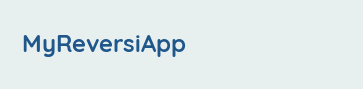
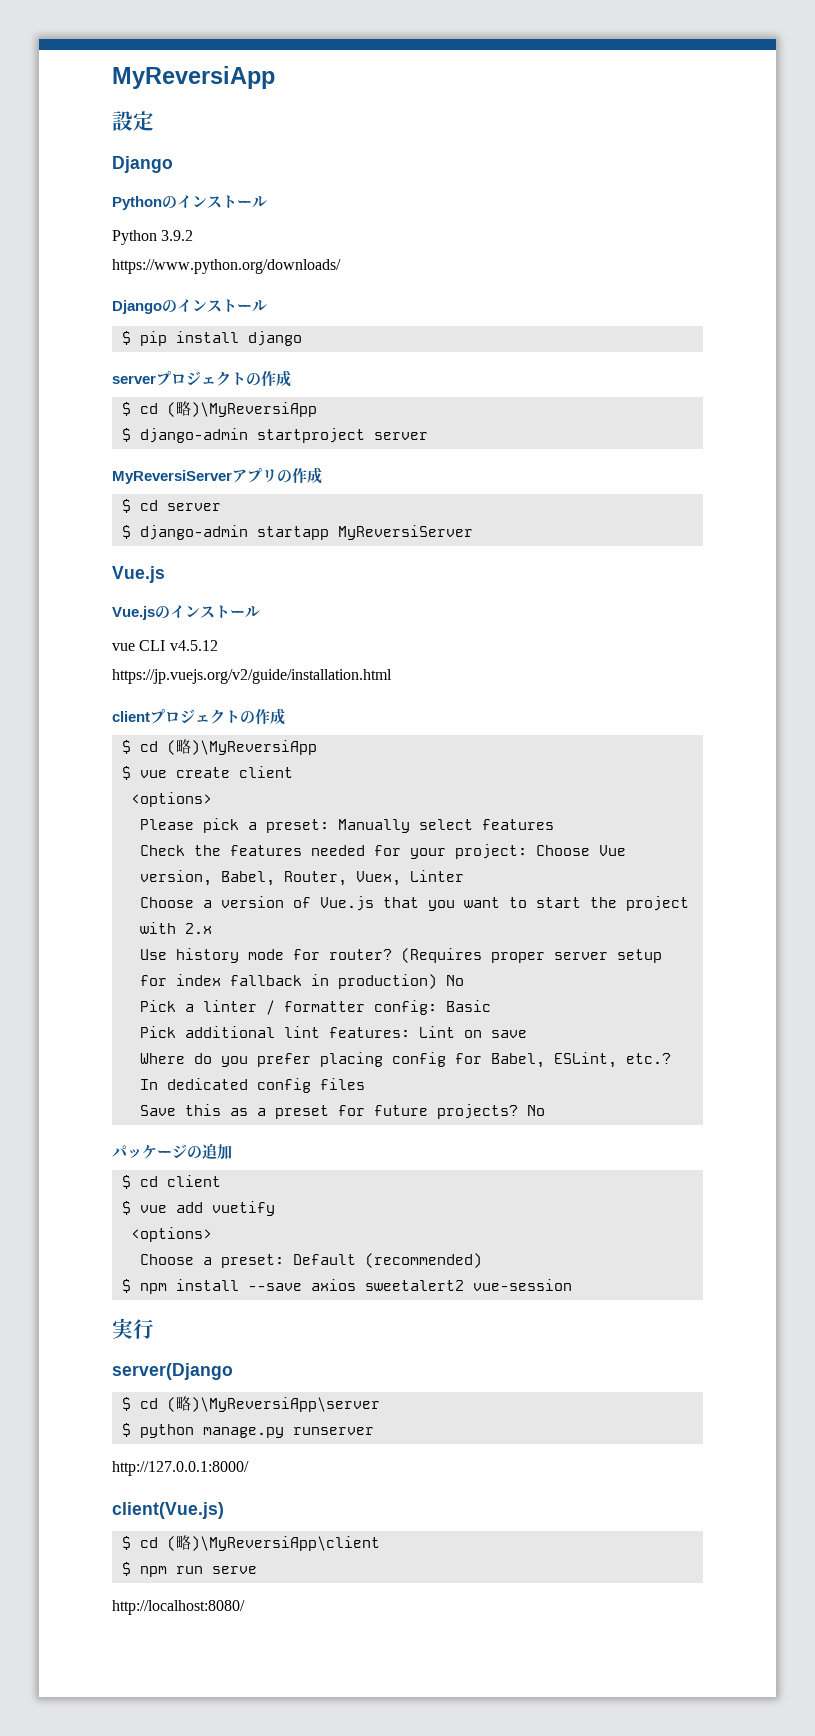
+ 設定
+ Django
+ Pythonのインストール
+ Python 3.9.2
+ https://www.python.org/downloads/
+ Djangoのインストール
+ $ pip install django
+ serverプロジェクトの作成
+ $ cd (略)\MyReversiApp
+ $ django-admin startproject server
+ MyReversiServerアプリの作成
+ $ cd server
+ $ django-admin startapp MyReversiServer
+ Vue.js
+ Vue.jsのインストール
+ vue CLI v4.5.12
+ https://jp.vuejs.org/v2/guide/installation.html
+ clientプロジェクトの作成
+ $ cd (略)\MyReversiApp
+ $ vue create client
+ <options>
+ Please pick a preset: Manually select features
+ Check the features needed for your project: Choose Vue version, Babel, Router, Vuex, Linter
+ Choose a version of Vue.js that you want to start the project with 2.x
+ Use history mode for router? (Requires proper server setup for index fallback in production) No
+ Pick a linter / formatter config: Basic
+ Pick additional lint features: Lint on save
+ Where do you prefer placing config for Babel, ESLint, etc.? In dedicated config files
+ Save this as a preset for future projects? No
+ パッケージの追加
+ $ cd client
+ $ vue add vuetify
+ <options>
+ Choose a preset: Default (recommended)
+ $ npm install --save axios sweetalert2 vue-session
+ 実行
+ server(Django
+ $ cd (略)\MyReversiApp\server
+ $ python manage.py runserver
+ http://127.0.0.1:8000/
+ client(Vue.js)
+ $ cd (略)\MyReversiApp\client
+ $ npm run serve
+ http://localhost:8080/

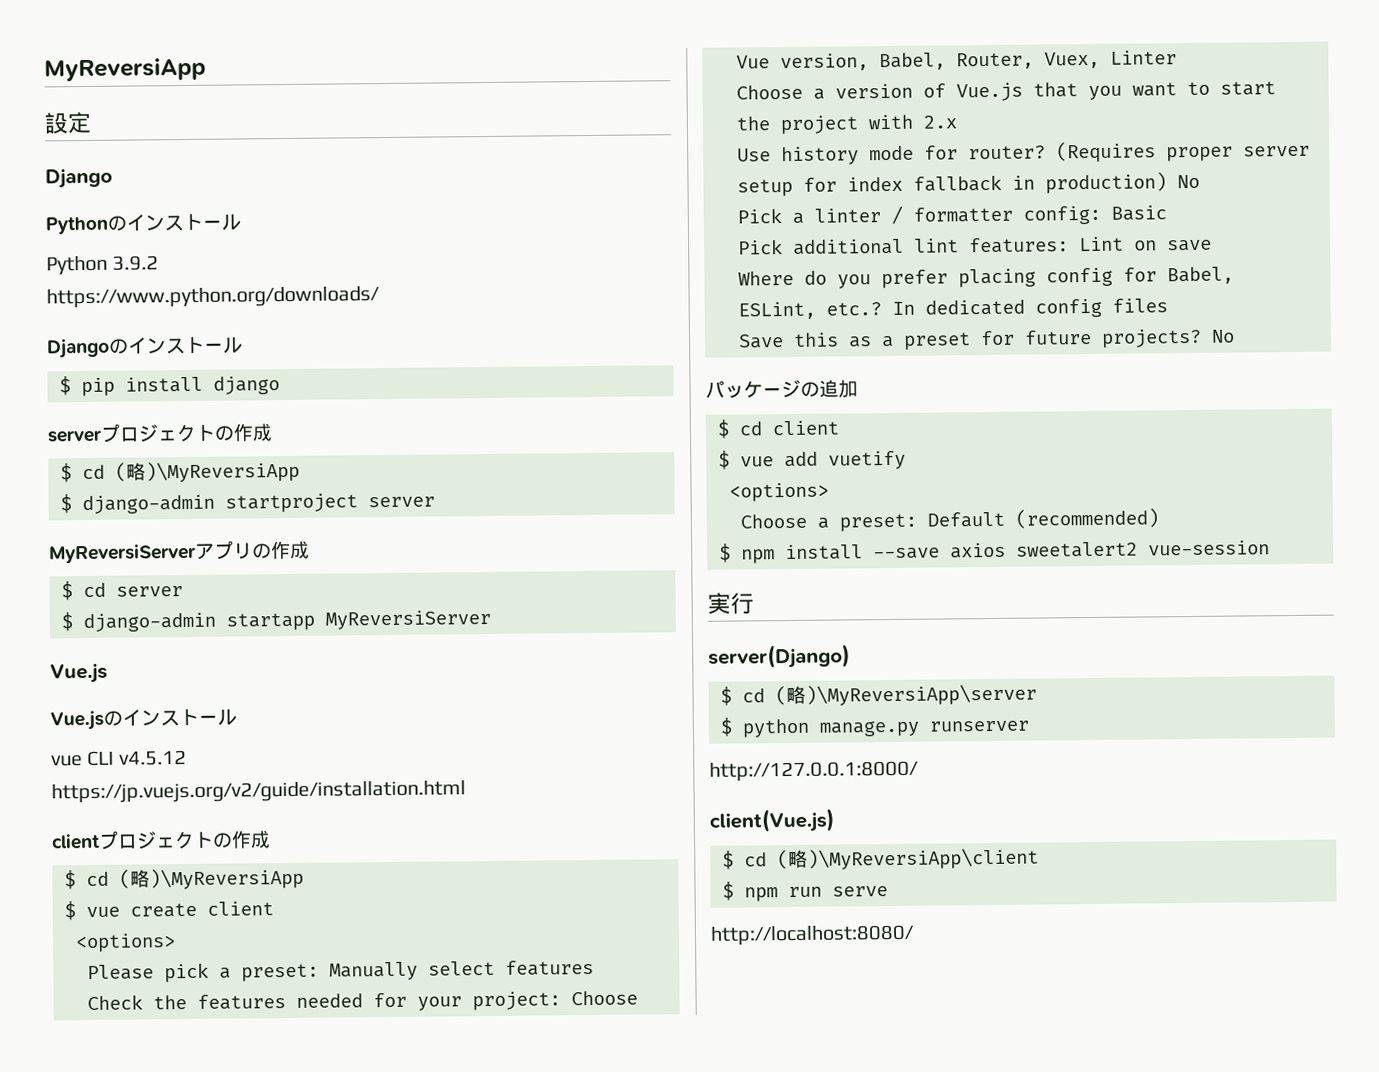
- server(Django
+ server(Django)

